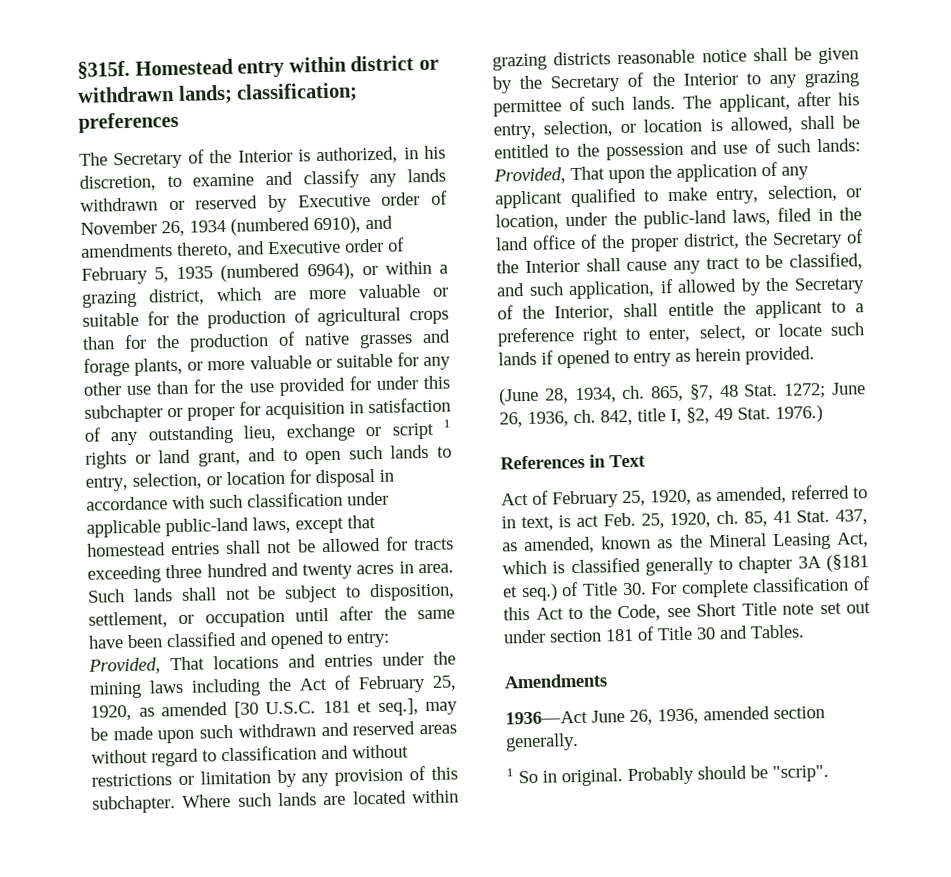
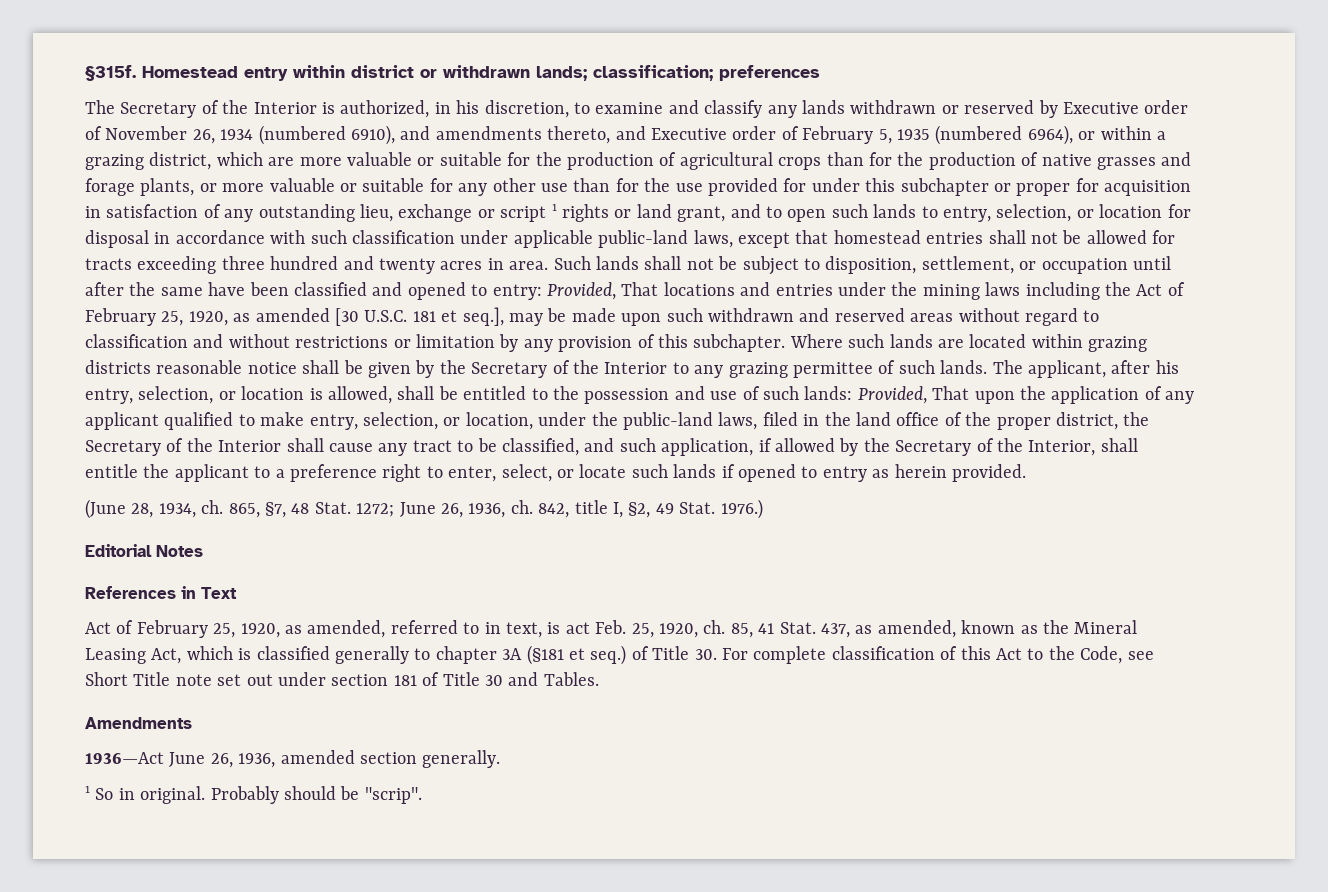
+ Editorial Notes

